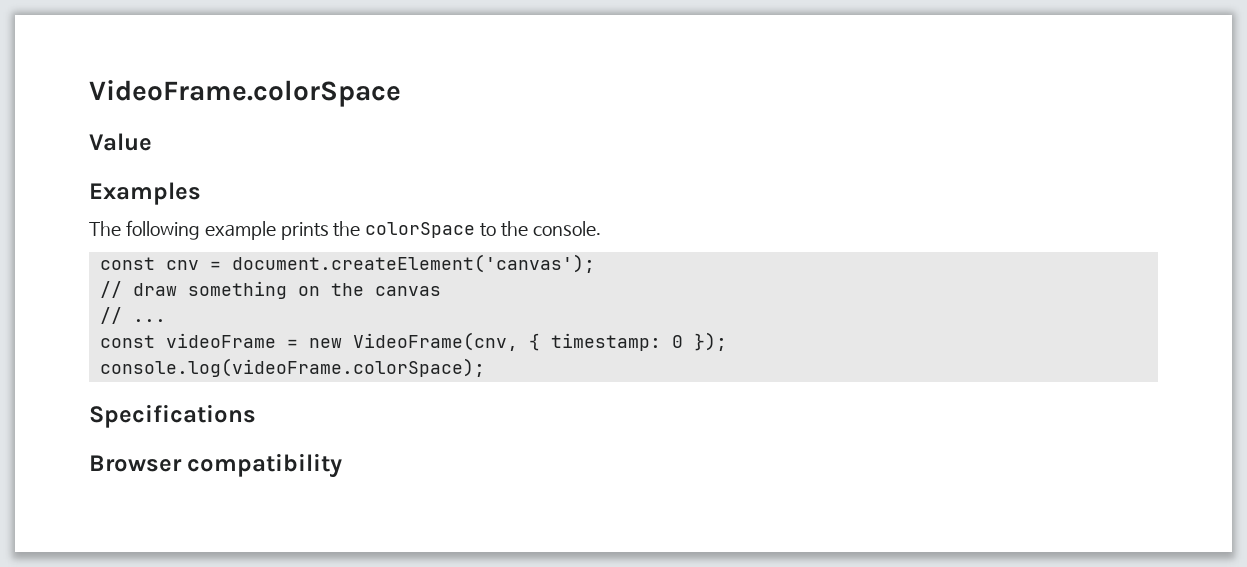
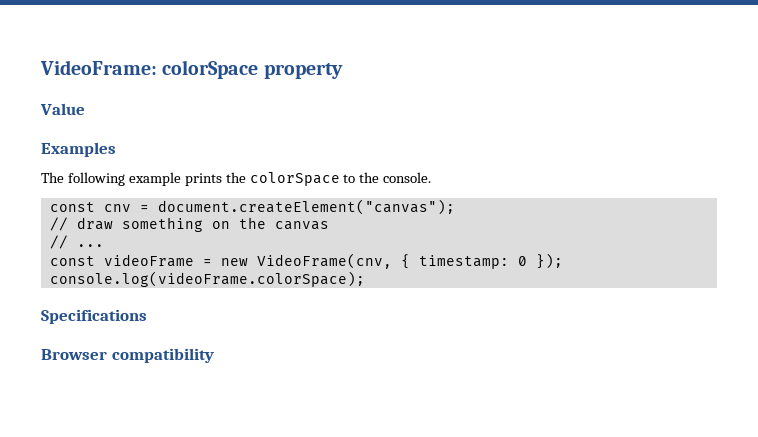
- VideoFrame.colorSpace
+ VideoFrame: colorSpace property
- const cnv = document.createElement('canvas');
+ const cnv = document.createElement("canvas");

